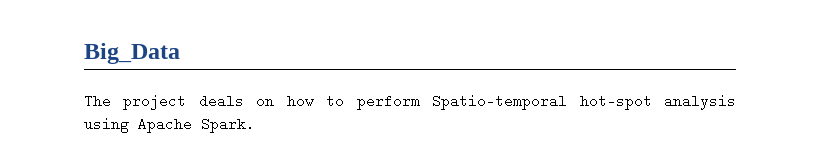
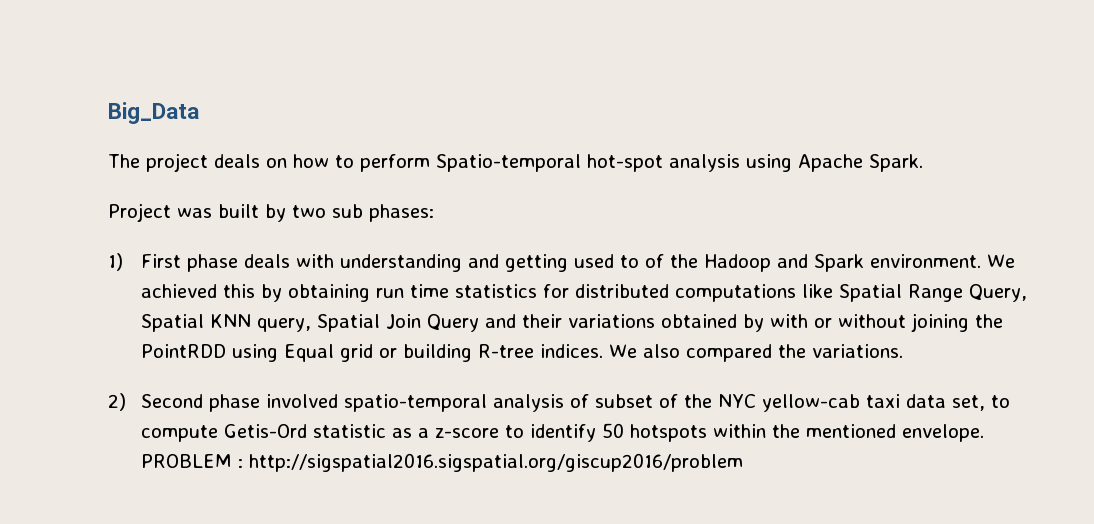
+ Project was built by two sub phases:
+ 1) First phase deals with understanding and getting used to of the Hadoop and Spark environment. We achieved this by obtaining run time statistics for distributed computations like Spatial Range Query, Spatial KNN query, Spatial Join Query and their variations obtained by with or without joining the PointRDD using Equal grid or building R-tree indices. We also compared the variations.
+ 2) Second phase involved spatio-temporal analysis of subset of the NYC yellow-cab taxi data set, to compute Getis-Ord statistic as a z-score to identify 50 hotspots within the mentioned envelope. PROBLEM : http://sigspatial2016.sigspatial.org/giscup2016/problem

